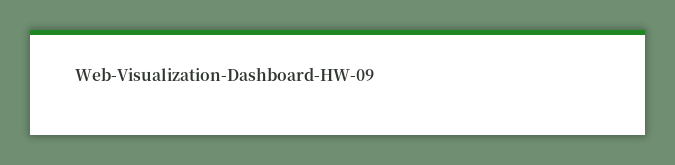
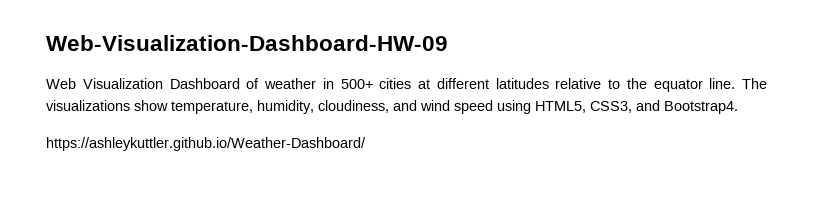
+ Web Visualization Dashboard of weather in 500+ cities at different latitudes relative to the equator line. The visualizations show temperature, humidity, cloudiness, and wind speed using HTML5, CSS3, and Bootstrap4.
+ https://ashleykuttler.github.io/Weather-Dashboard/

